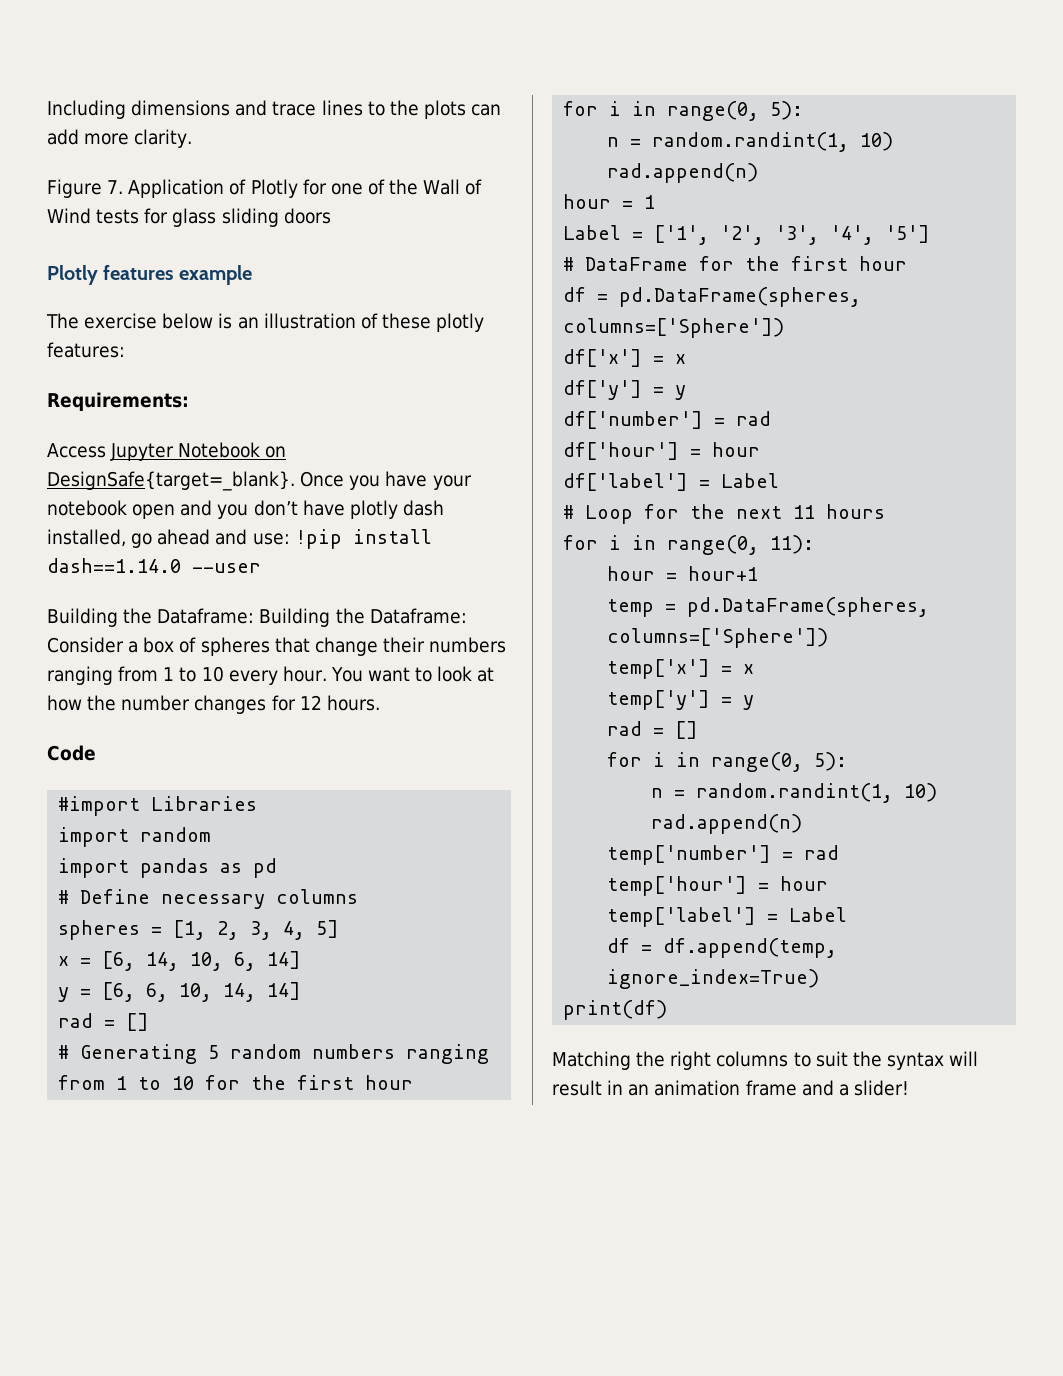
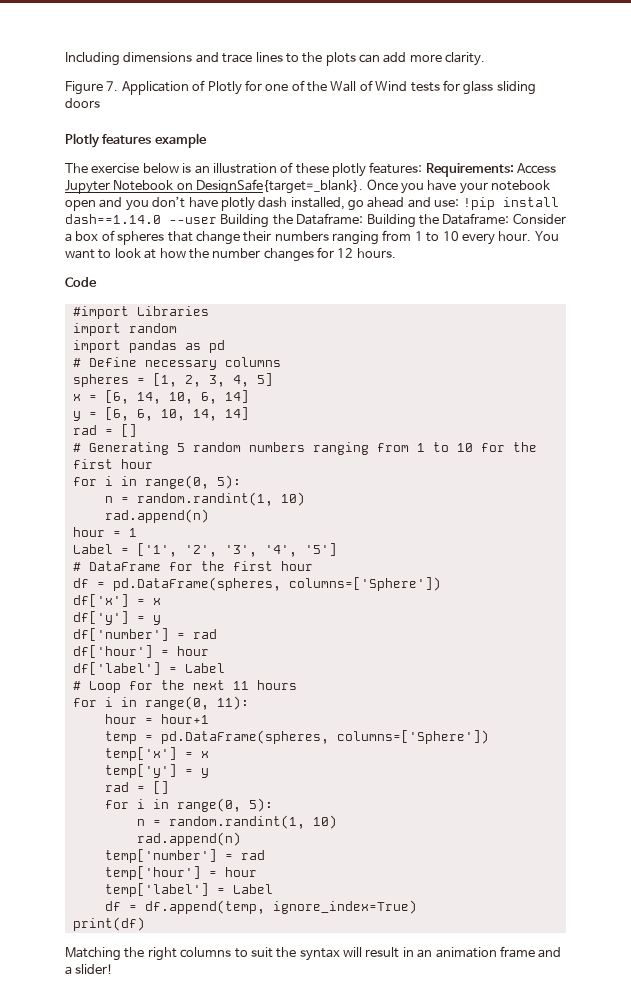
- The exercise below is an illustration of these plotly features:
- Requirements:
- Access Jupyter Notebook on DesignSafe{target=_blank}.
+ The exercise below is an illustration of these plotly features: Requirements: Access Jupyter Notebook on DesignSafe{target=_blank}.
- Once you have your notebook open and you don’t have plotly dash installed, go ahead and use: !pip install dash==1.14.0 --user
- Building the Dataframe: Building the Dataframe: Consider a box of spheres that change their numbers ranging from 1 to 10 every hour.
+ Once you have your notebook open and you don’t have plotly dash installed, go ahead and use: !pip install dash==1.14.0 --user Building the Dataframe: Building the Dataframe: Consider a box of spheres that change their numbers ranging from 1 to 10 every hour.

